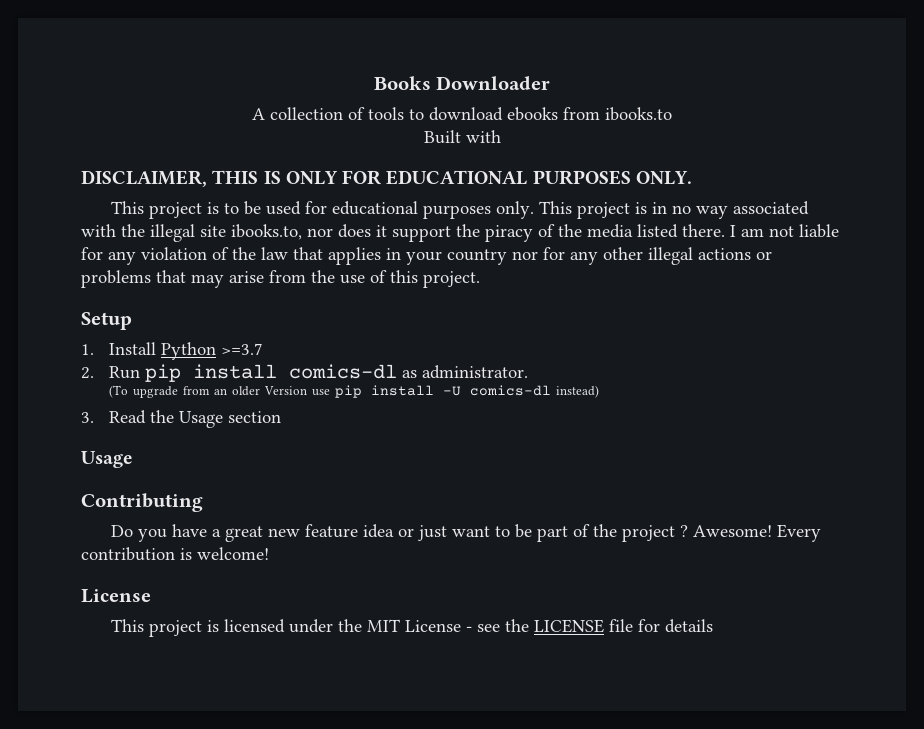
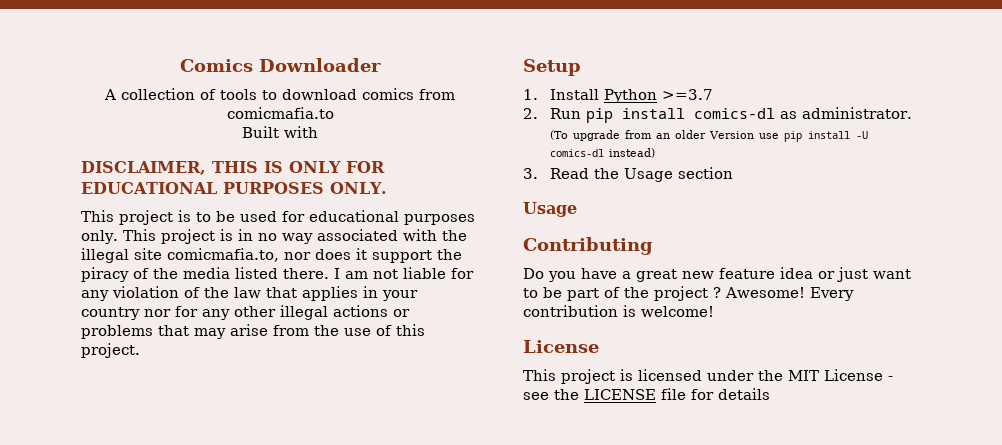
- Books Downloader
+ Comics Downloader
- A collection of tools to download ebooks from ibooks.to
+ A collection of tools to download comics from comicmafia.to
- This project is in no way associated with the illegal site ibooks.to, nor does it support the piracy of the media listed there.
+ This project is in no way associated with the illegal site comicmafia.to, nor does it support the piracy of the media listed there.

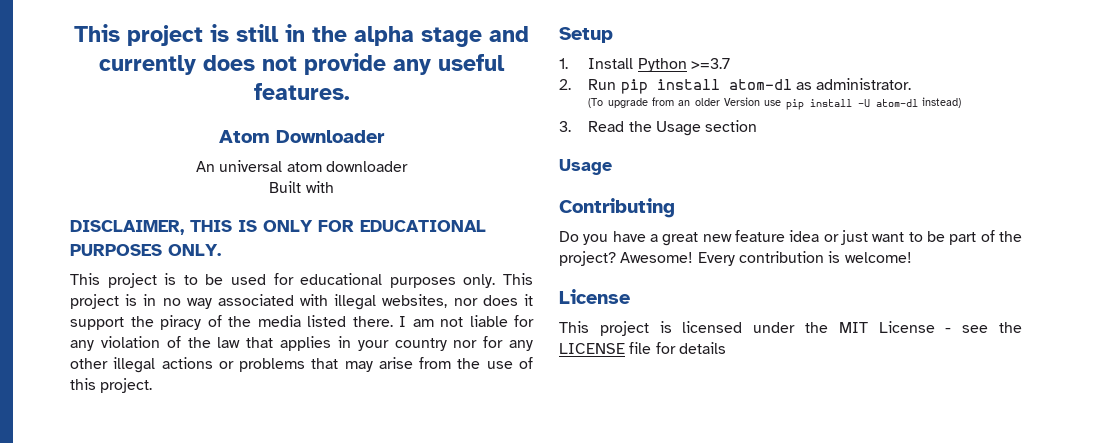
- Comics Downloader
- A collection of tools to download comics from comicmafia.to
+ This project is still in the alpha stage and currently does not provide any useful features.
+ Atom Downloader
+ An universal atom downloader
- This project is in no way associated with the illegal site comicmafia.to, nor does it support the piracy of the media listed there.
+ This project is in no way associated with illegal websites, nor does it support the piracy of the media listed there.
- 2. Run pip install comics-dl as administrator.
+ 2. Run pip install atom-dl as administrator.
- (To upgrade from an older Version use pip install -U comics-dl instead)
+ (To upgrade from an older Version use pip install -U atom-dl instead)
- Do you have a great new feature idea or just want to be part of the project ?
+ Do you have a great new feature idea or just want to be part of the project?

